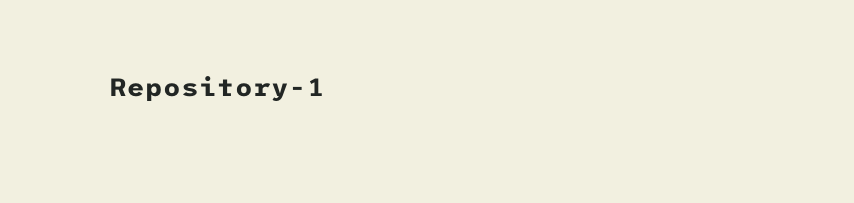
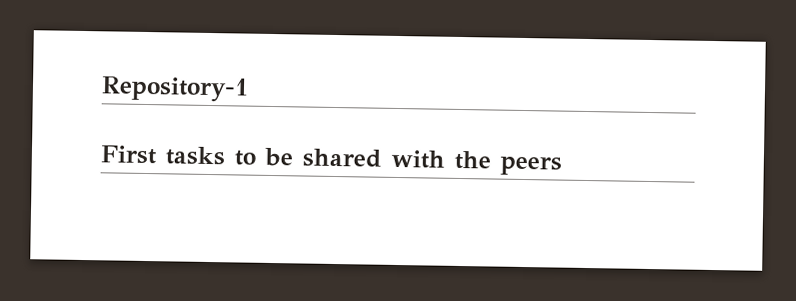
+ First tasks to be shared with the peers

